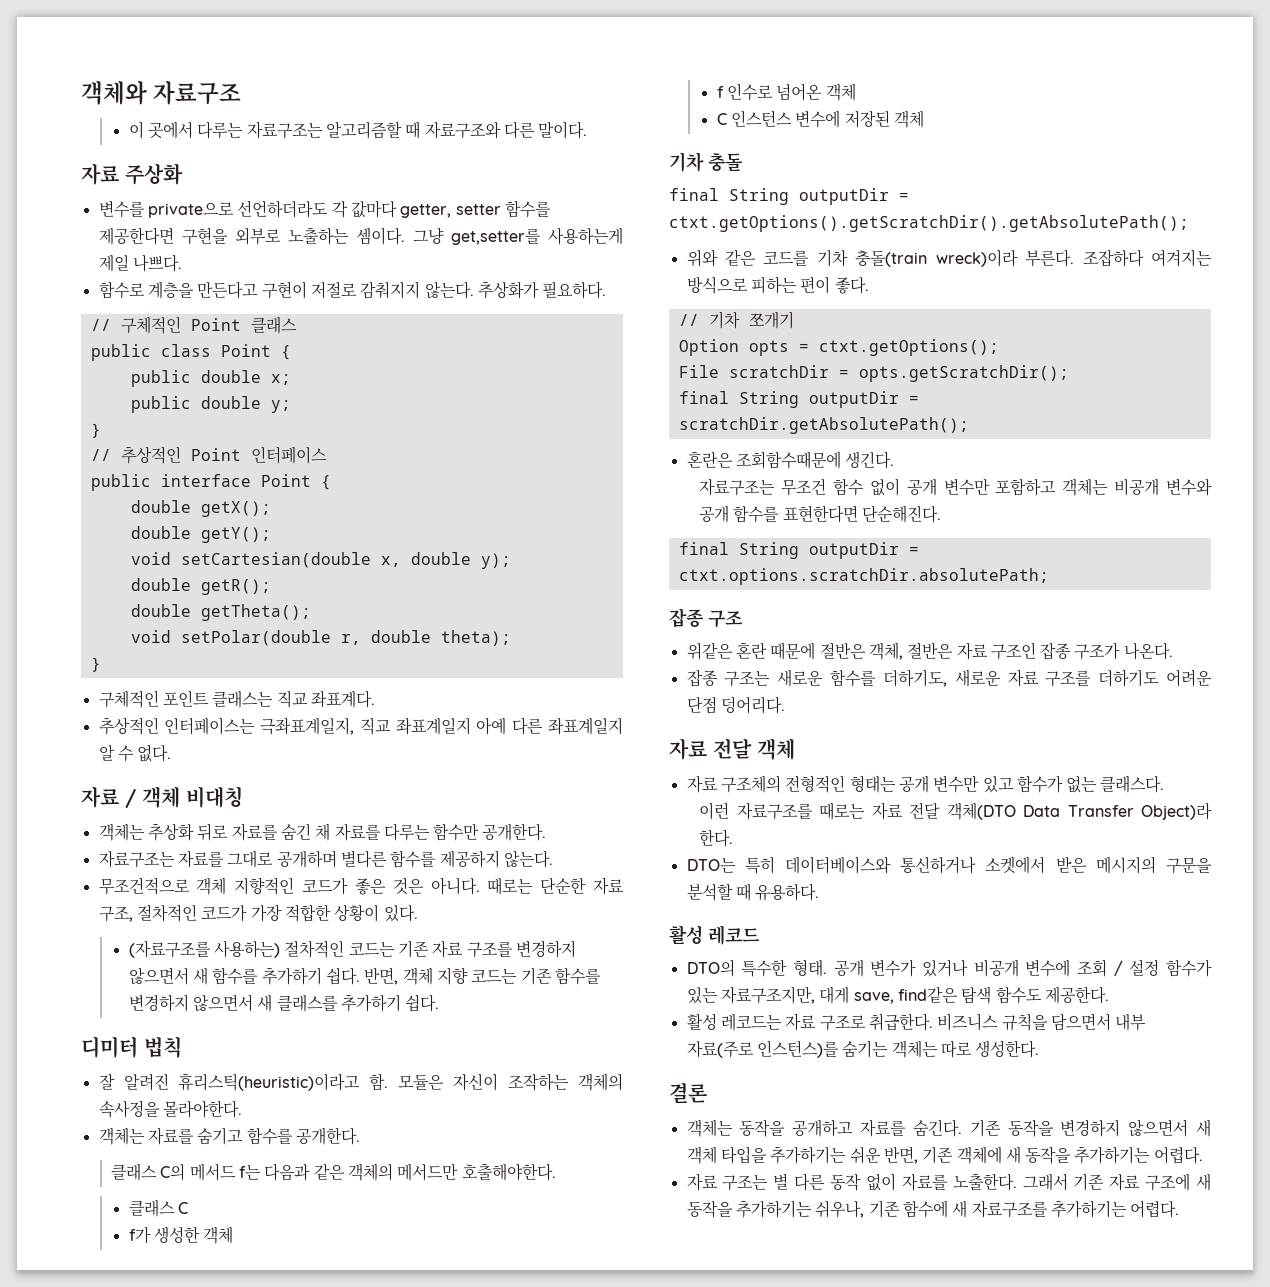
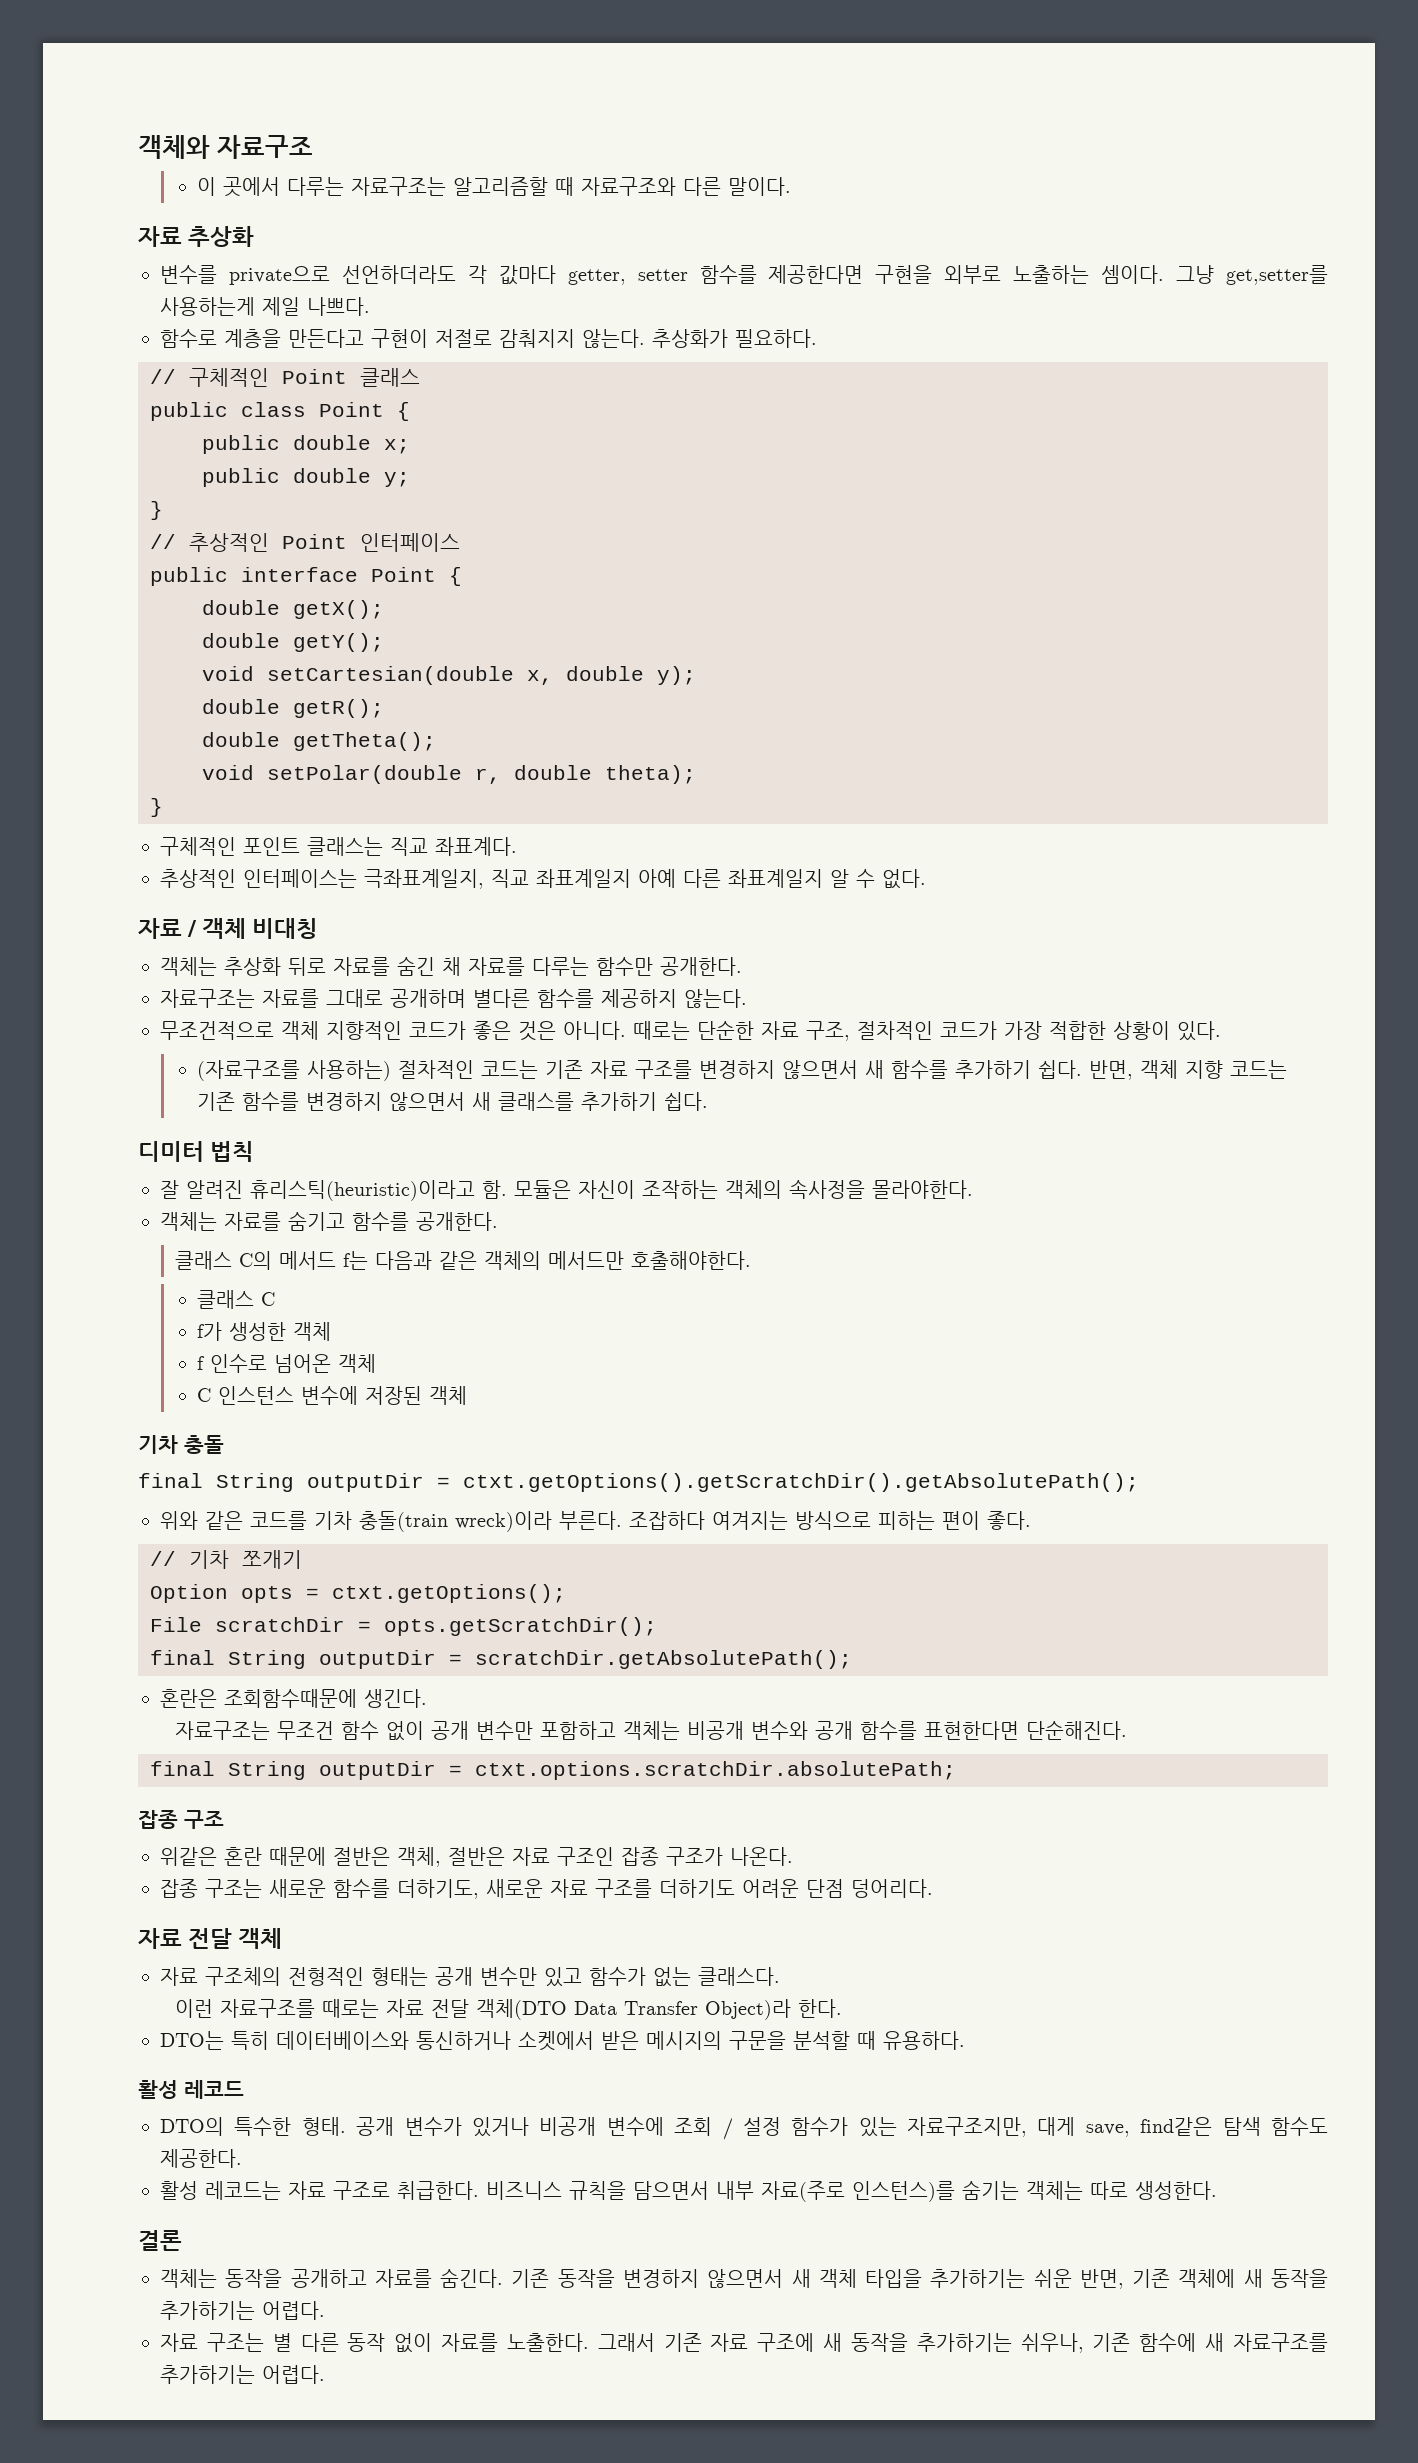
- 자료 주상화
+ 자료 추상화

